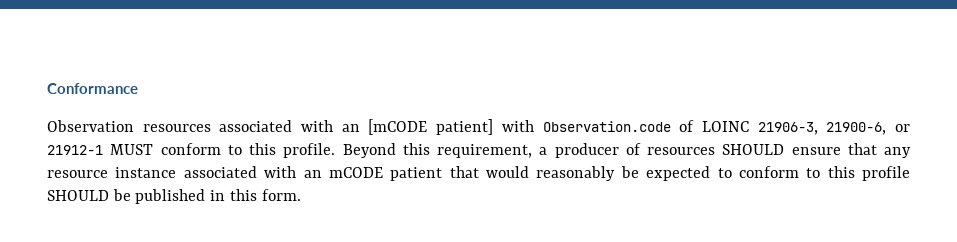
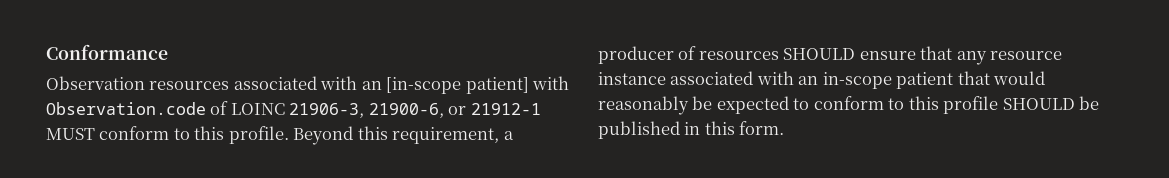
- Observation resources associated with an [mCODE patient] with Observation.code of LOINC 21906-3, 21900-6, or 21912-1 MUST conform to this profile.
+ Observation resources associated with an [in-scope patient] with Observation.code of LOINC 21906-3, 21900-6, or 21912-1 MUST conform to this profile.
- Beyond this requirement, a producer of resources SHOULD ensure that any resource instance associated with an mCODE patient that would reasonably be expected to conform to this profile SHOULD be published in this form.
+ Beyond this requirement, a producer of resources SHOULD ensure that any resource instance associated with an in-scope patient that would reasonably be expected to conform to this profile SHOULD be published in this form.

